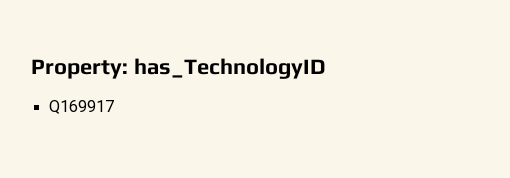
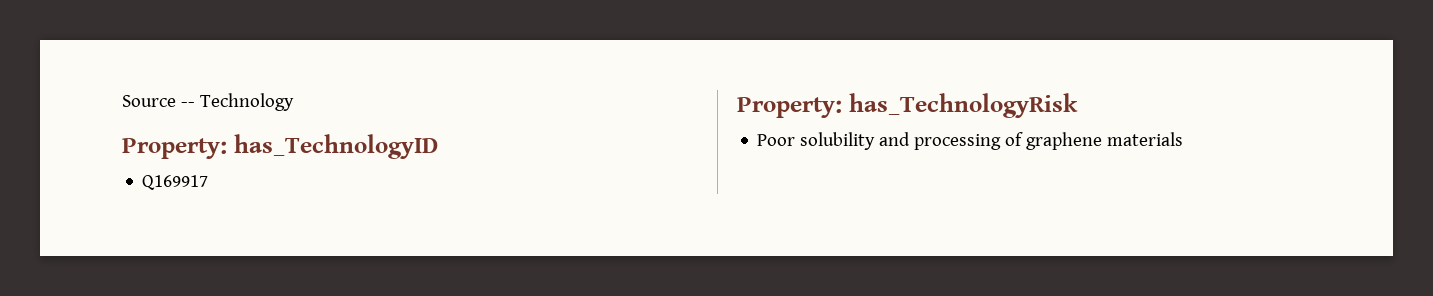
+ Source -- Technology
+ Property: has_TechnologyRisk
+ Poor solubility and processing of graphene materials

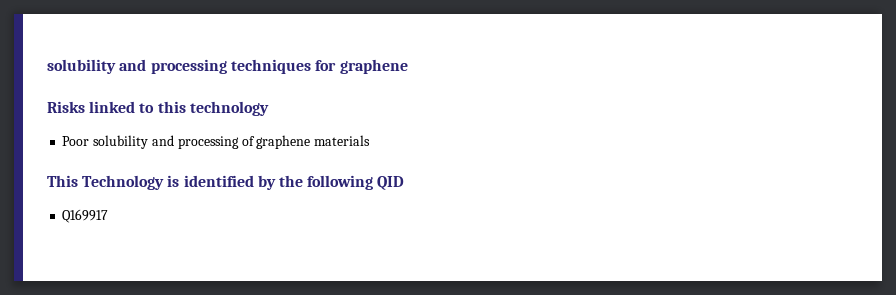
- Source -- Technology
- Property: has_TechnologyID
- Q169917
- Property: has_TechnologyRisk
+ solubility and processing techniques for graphene
+ Risks linked to this technology
+ This Technology is identified by the following QID
+ Q169917

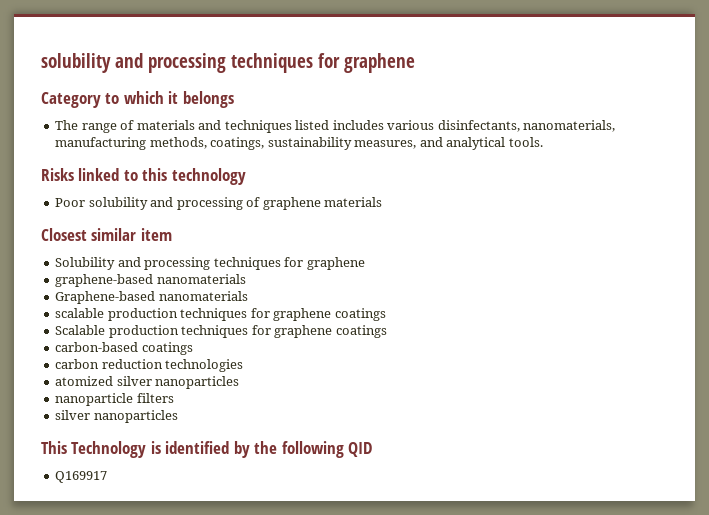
+ Category to which it belongs
+ The range of materials and techniques listed includes various disinfectants, nanomaterials, manufacturing methods, coatings, sustainability measures, and analytical tools.
+ Closest similar item
+ Solubility and processing techniques for graphene
+ graphene-based nanomaterials
+ Graphene-based nanomaterials
+ scalable production techniques for graphene coatings
+ Scalable production techniques for graphene coatings
+ carbon-based coatings
+ carbon reduction technologies
+ atomized silver nanoparticles
+ nanoparticle filters
+ silver nanoparticles

